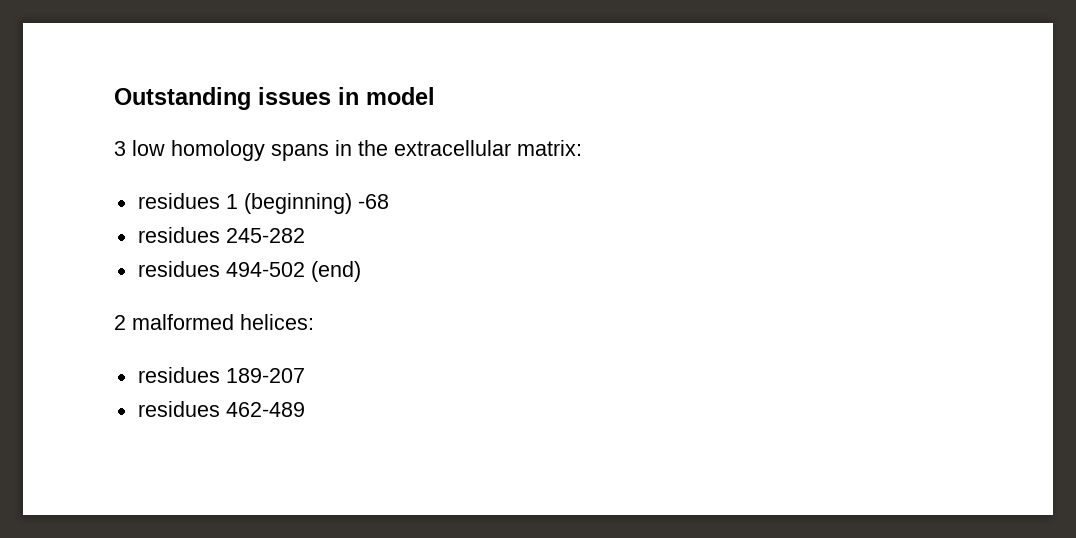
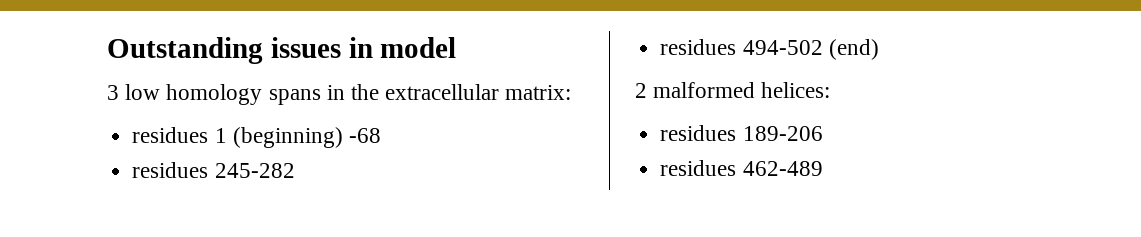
- residues 189-207
+ residues 189-206

